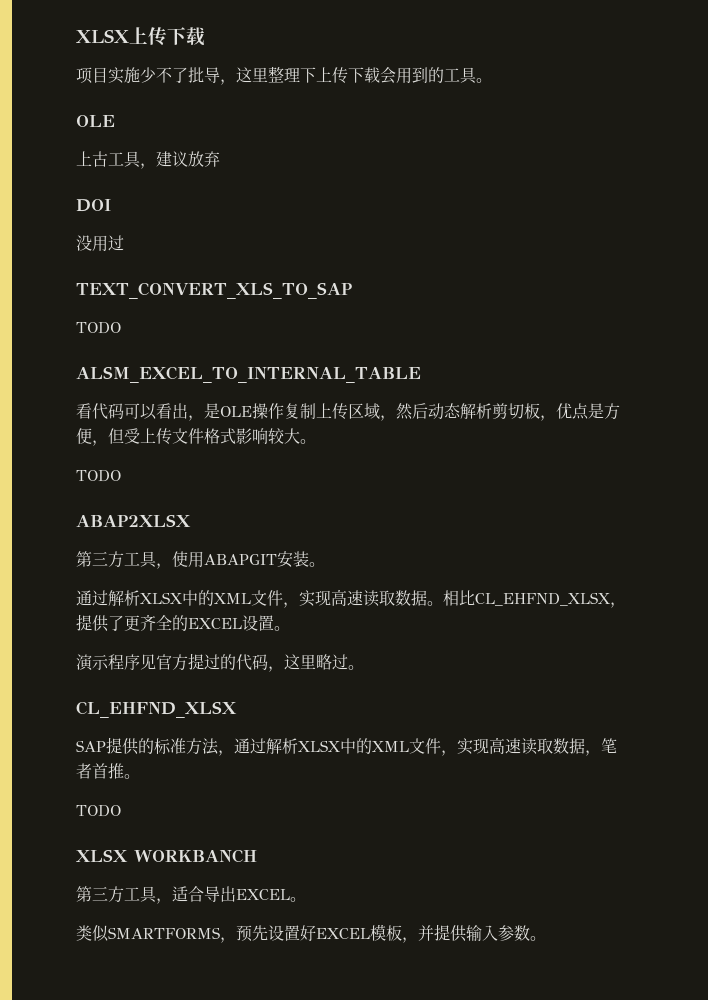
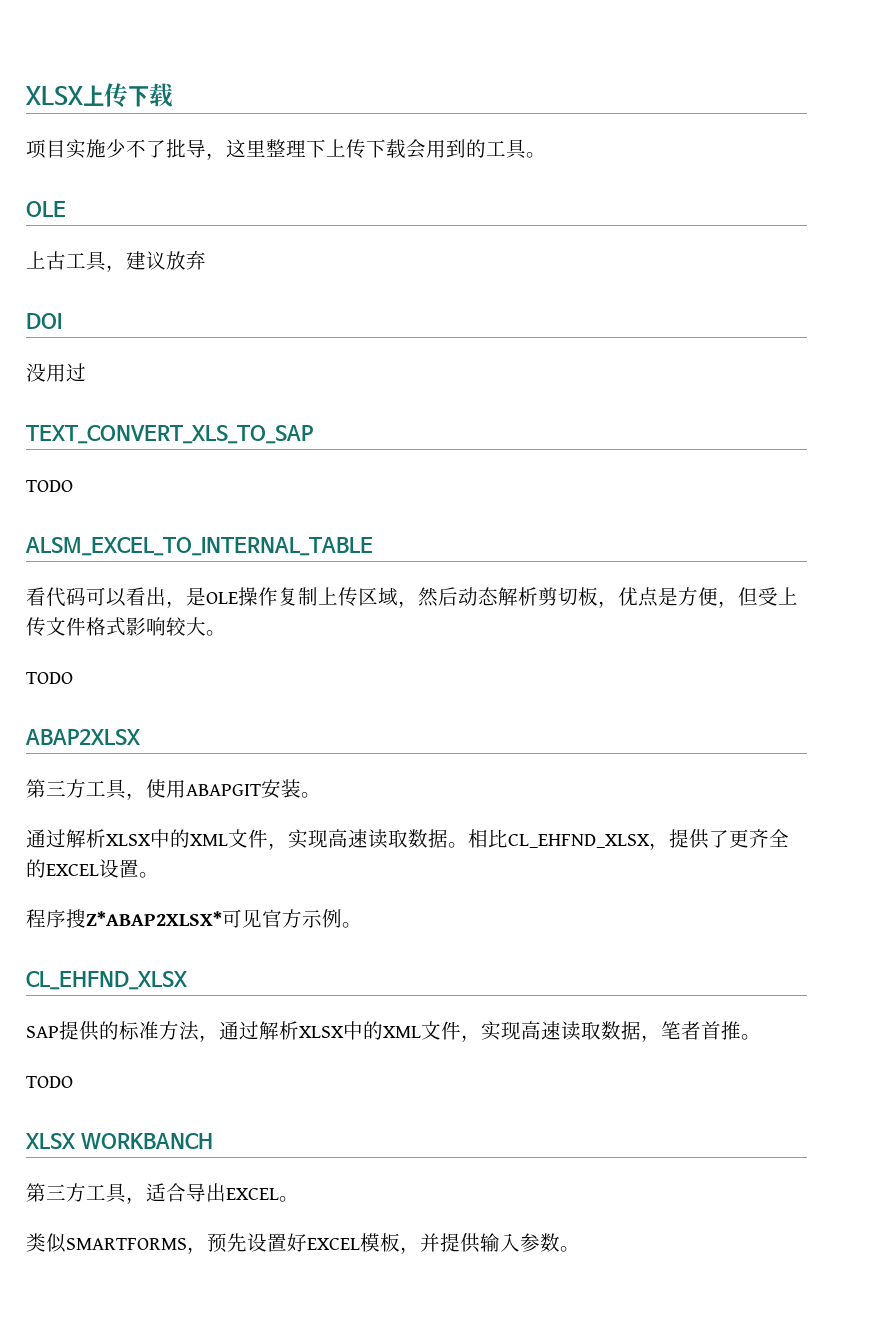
- 演示程序见官方提过的代码，这里略过。
+ 程序搜Z*ABAP2XLSX*可见官方示例。

